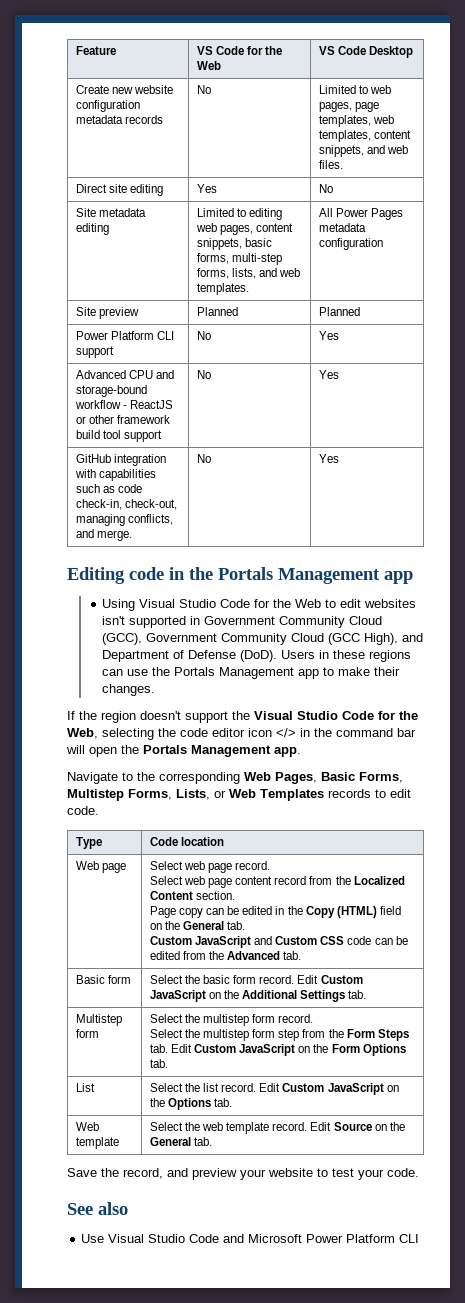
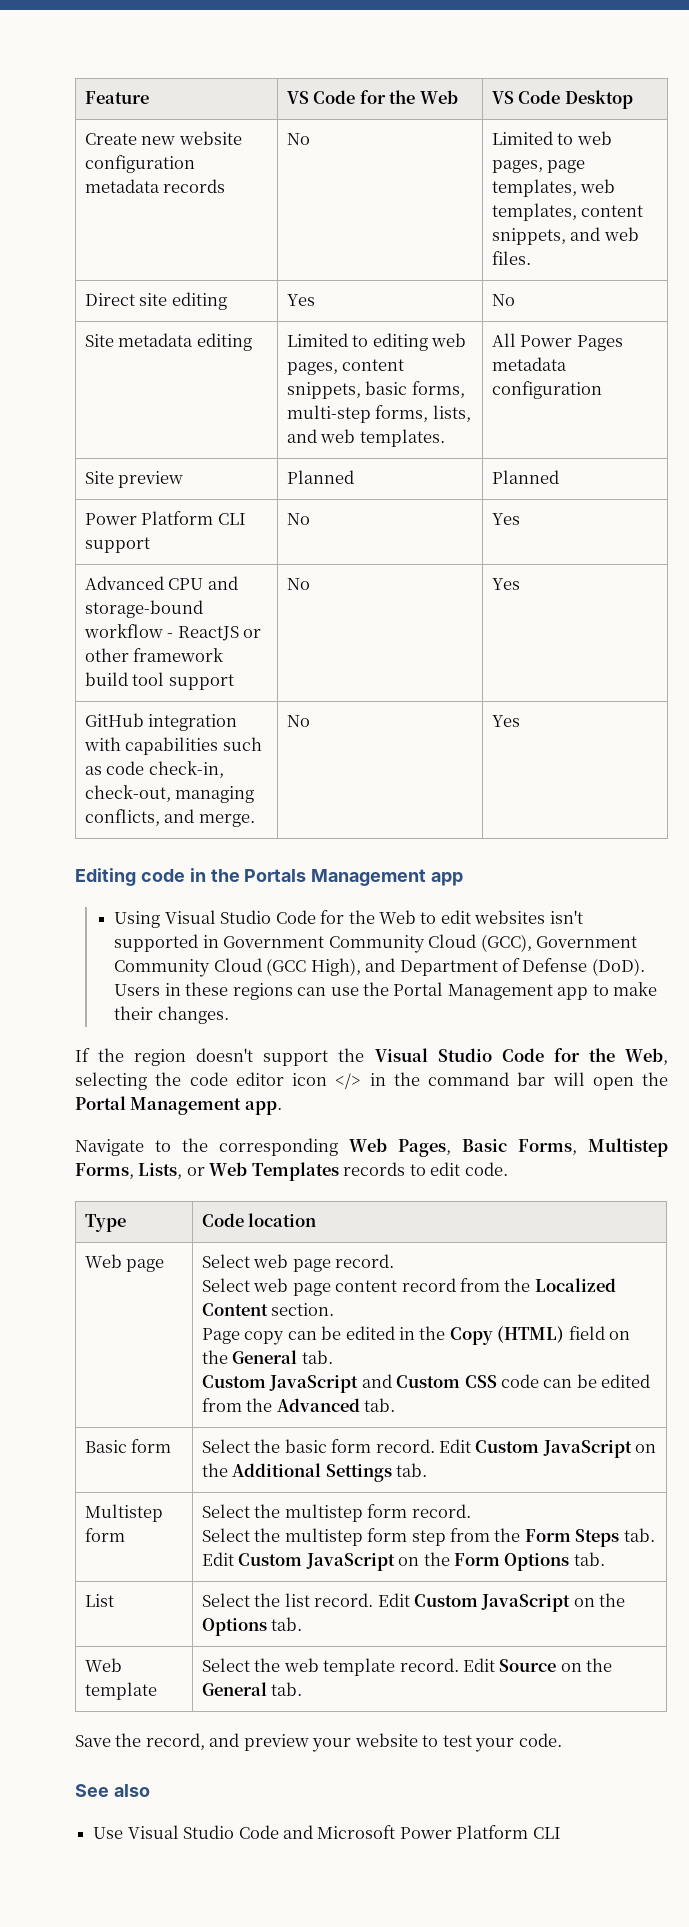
- Users in these regions can use the Portals Management app to make their changes.
+ Users in these regions can use the Portal Management app to make their changes.
- If the region doesn't support the Visual Studio Code for the Web, selecting the code editor icon </> in the command bar will open the Portals Management app.
+ If the region doesn't support the Visual Studio Code for the Web, selecting the code editor icon </> in the command bar will open the Portal Management app.

